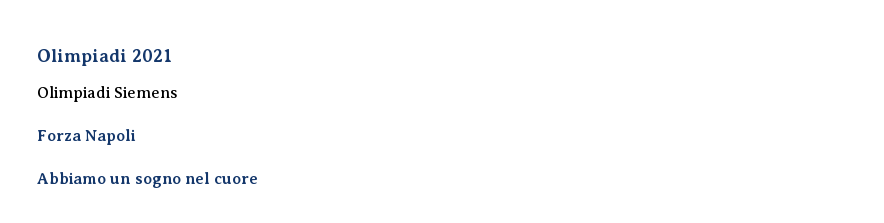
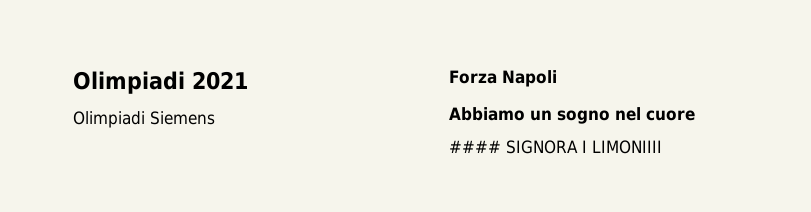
+ #### SIGNORA I LIMONIIII

